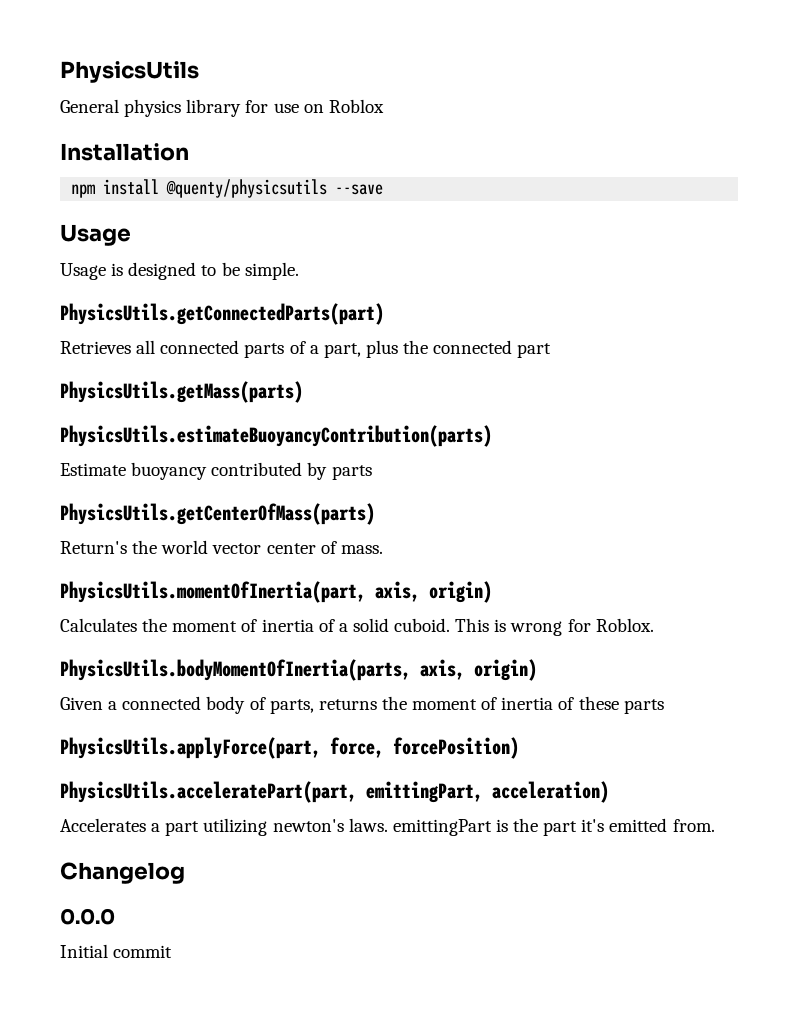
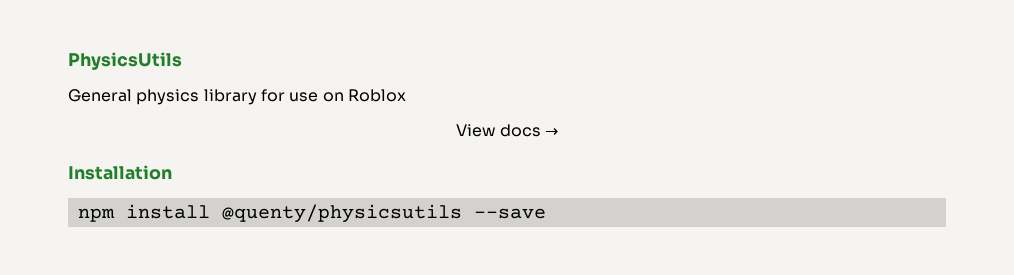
+ View docs →
  npm install @quenty/physicsutils --save
- Usage
- Usage is designed to be simple.
- PhysicsUtils.getConnectedParts(part)
- Retrieves all connected parts of a part, plus the connected part
- PhysicsUtils.getMass(parts)
- PhysicsUtils.estimateBuoyancyContribution(parts)
- Estimate buoyancy contributed by parts
- PhysicsUtils.getCenterOfMass(parts)
- Return's the world vector center of mass.
- PhysicsUtils.momentOfInertia(part, axis, origin)
- Calculates the moment of inertia of a solid cuboid. This is wrong for Roblox.
- PhysicsUtils.bodyMomentOfInertia(parts, axis, origin)
- Given a connected body of parts, returns the moment of inertia of these parts
- PhysicsUtils.applyForce(part, force, forcePosition)
- PhysicsUtils.acceleratePart(part, emittingPart, acceleration)
- Accelerates a part utilizing newton's laws. emittingPart is the part it's emitted from.
- Changelog
- 0.0.0
- Initial commit

